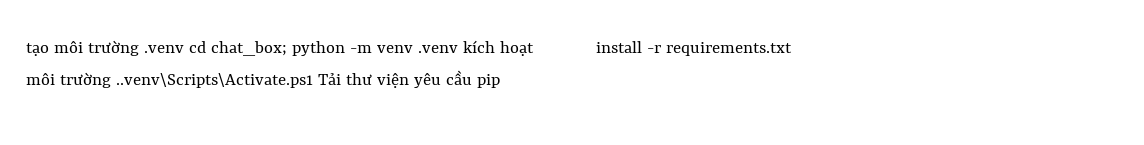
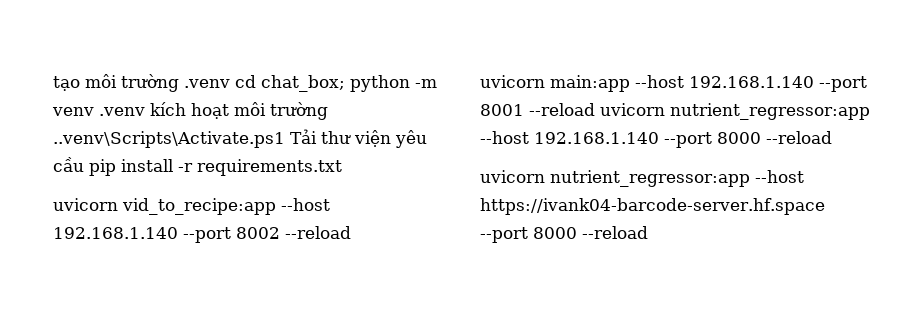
+ uvicorn vid_to_recipe:app --host 192.168.1.140 --port 8002 --reload
+ uvicorn main:app --host 192.168.1.140 --port 8001 --reload uvicorn nutrient_regressor:app --host 192.168.1.140 --port 8000 --reload
+ uvicorn nutrient_regressor:app --host https://ivank04-barcode-server.hf.space --port 8000 --reload

